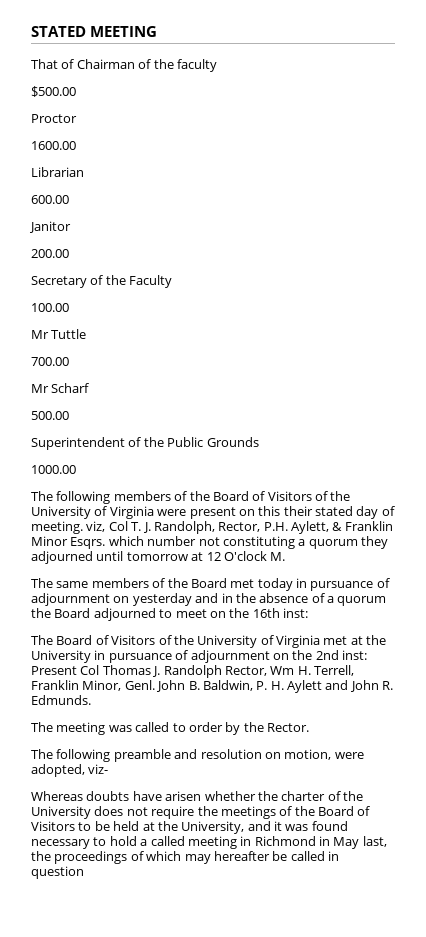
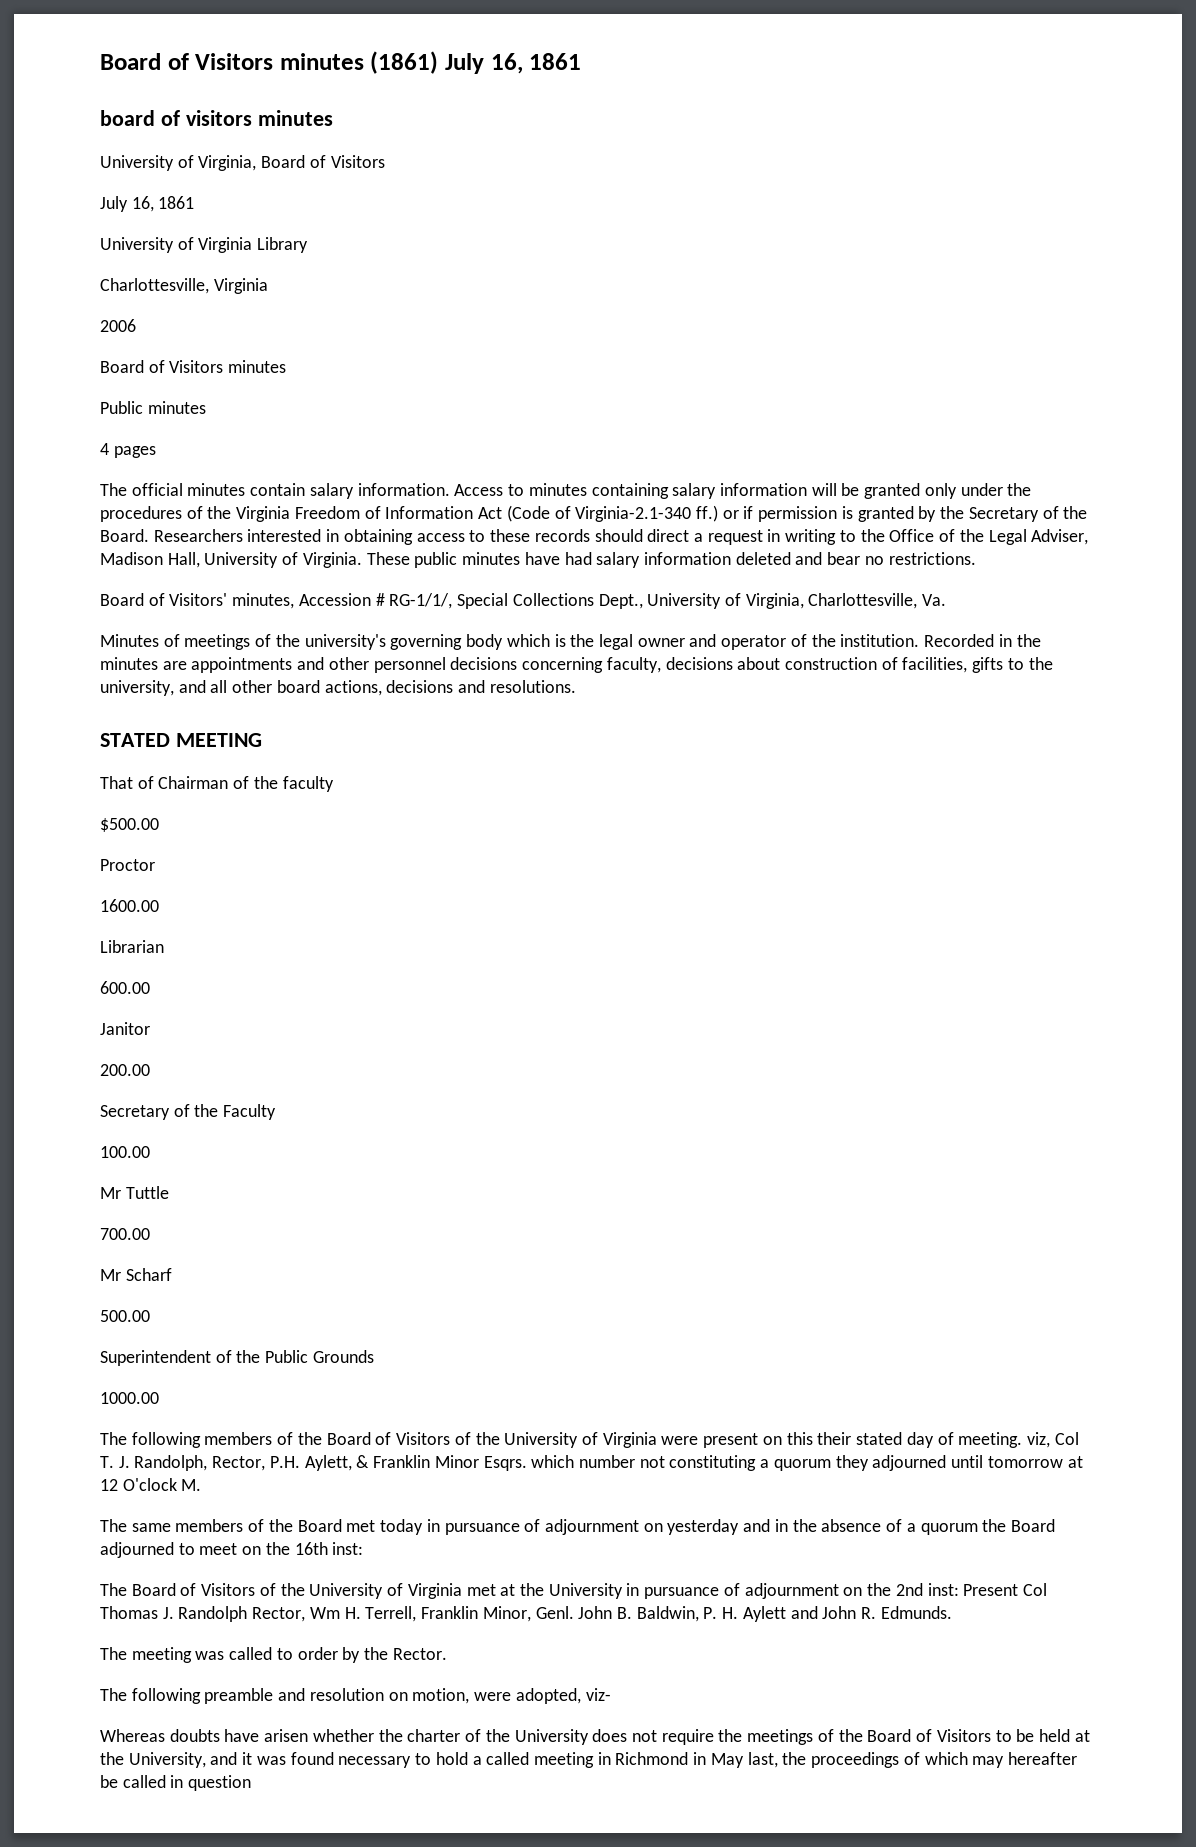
+ Board of Visitors minutes (1861) July 16, 1861
+ board of visitors minutes
+ University of Virginia, Board of Visitors
+ July 16, 1861
+ University of Virginia Library
+ Charlottesville, Virginia
+ 2006
+ Board of Visitors minutes
+ Public minutes
+ 4 pages
+ The official minutes contain salary information. Access to minutes containing salary information will be granted only under the procedures of the Virginia Freedom of Information Act (Code of Virginia-2.1-340 ff.) or if permission is granted by the Secretary of the Board. Researchers interested in obtaining access to these records should direct a request in writing to the Office of the Legal Adviser, Madison Hall, University of Virginia. These public minutes have had salary information deleted and bear no restrictions.
+ Board of Visitors' minutes, Accession # RG-1/1/, Special Collections Dept., University of Virginia, Charlottesville, Va.
+ Minutes of meetings of the university's governing body which is the legal owner and operator of the institution. Recorded in the minutes are appointments and other personnel decisions concerning faculty, decisions about construction of facilities, gifts to the university, and all other board actions, decisions and resolutions.

